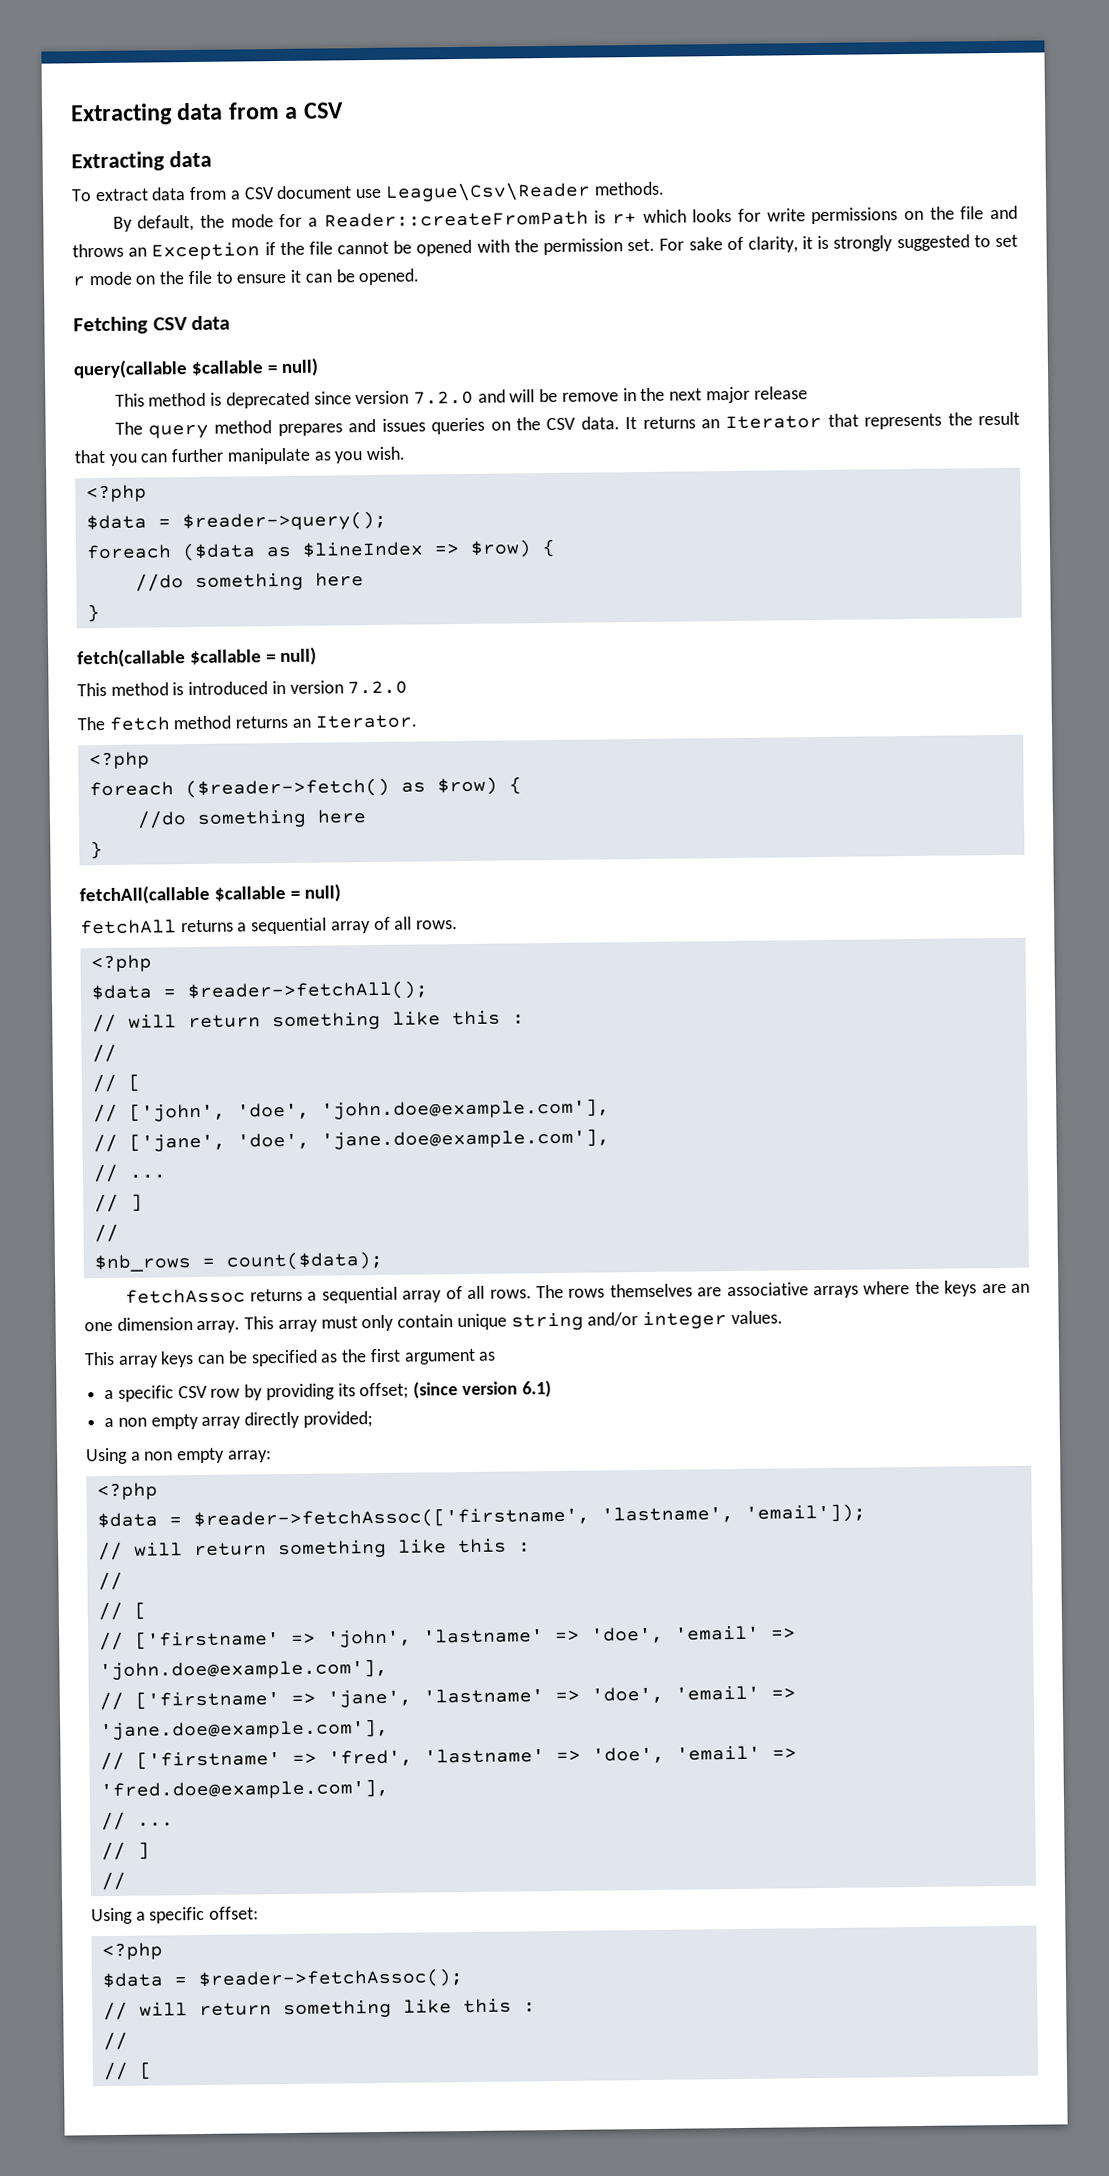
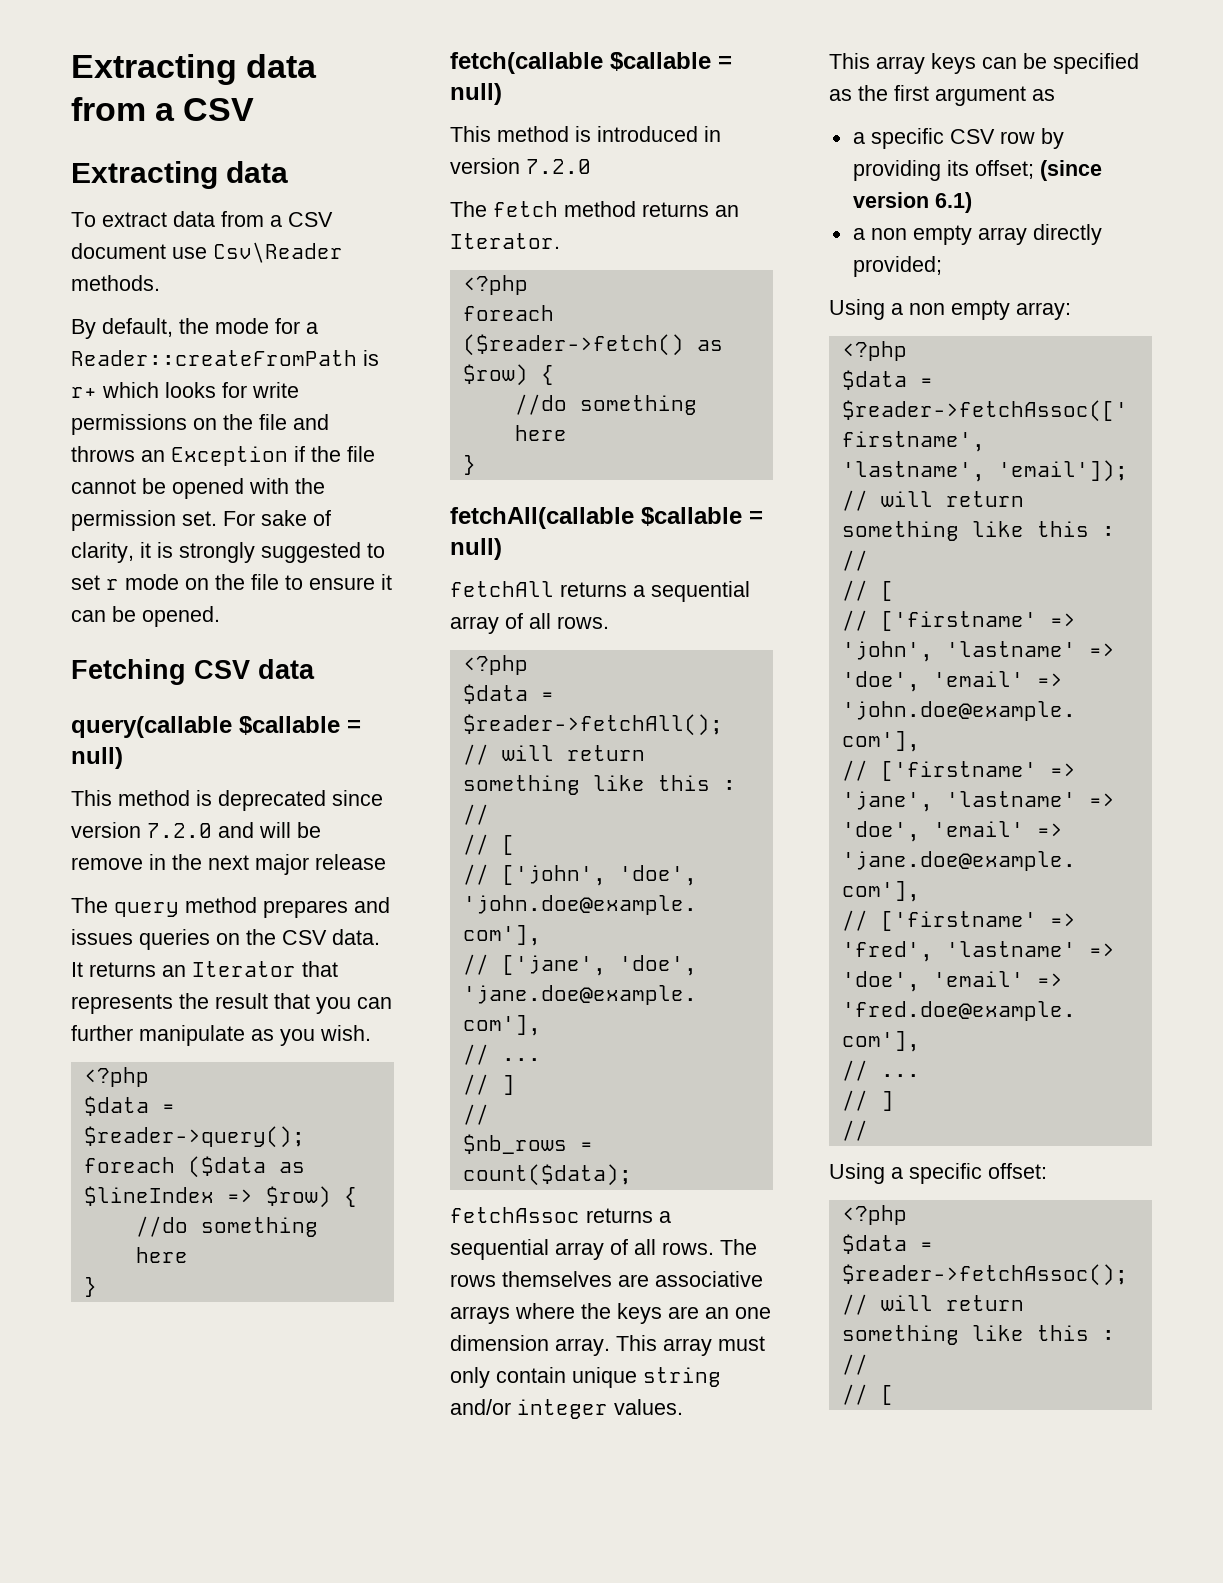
- To extract data from a CSV document use League\Csv\Reader methods.
+ To extract data from a CSV document use Csv\Reader methods.

